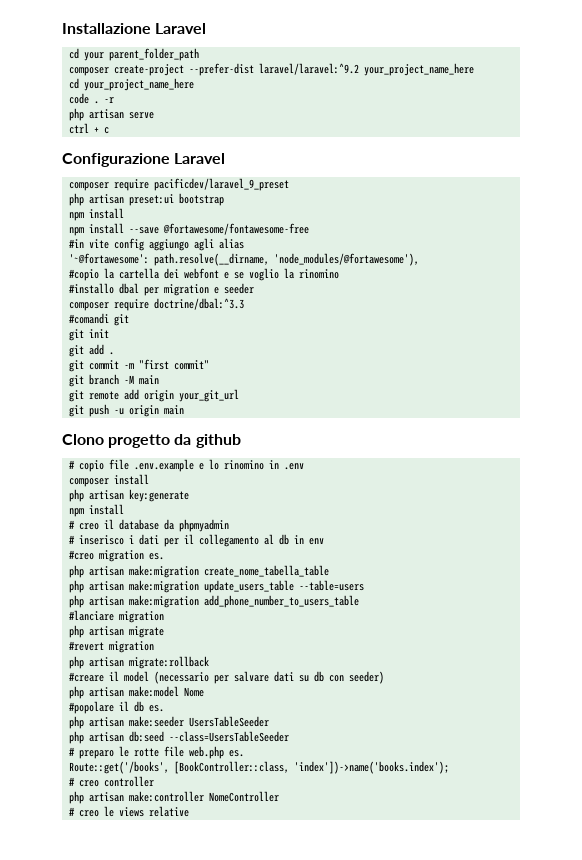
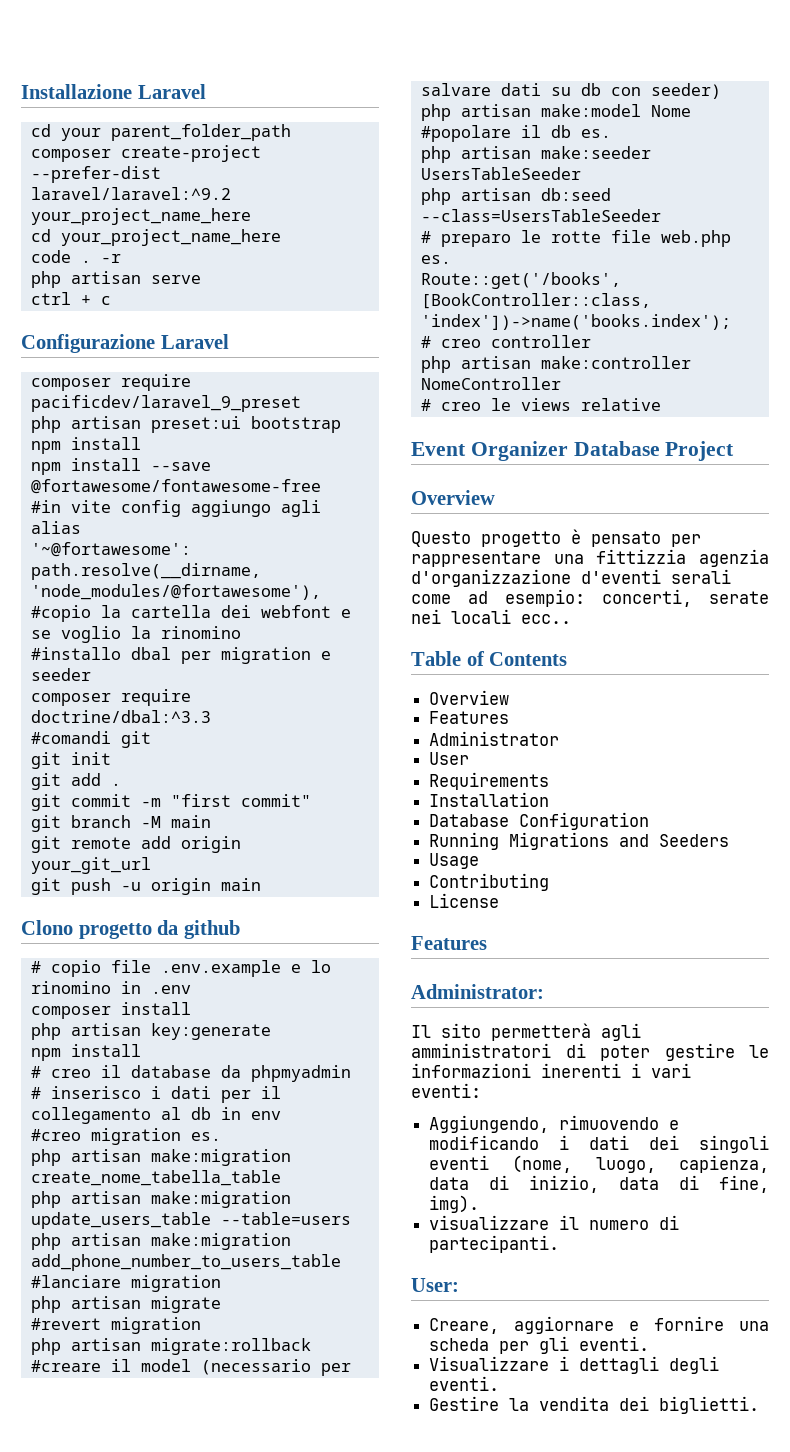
+ Event Organizer Database Project
+ Overview
+ Questo progetto è pensato per rappresentare una fittizzia agenzia d'organizzazione d'eventi serali come ad esempio: concerti, serate nei locali ecc..
+ Table of Contents
+ Overview
+ Features
+ Administrator
+ User
+ Requirements
+ Installation
+ Database Configuration
+ Running Migrations and Seeders
+ Usage
+ Contributing
+ License
+ Features
+ Administrator:
+ Il sito permetterà agli amministratori di poter gestire le informazioni inerenti i vari eventi:
+ Aggiungendo, rimuovendo e modificando i dati dei singoli eventi (nome, luogo, capienza, data di inizio, data di fine, img).
+ visualizzare il numero di partecipanti.
+ User:
+ Creare, aggiornare e fornire una scheda per gli eventi.
+ Visualizzare i dettagli degli eventi.
+ Gestire la vendita dei biglietti.

